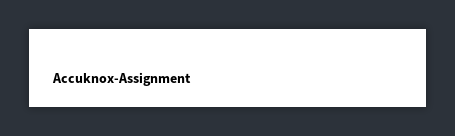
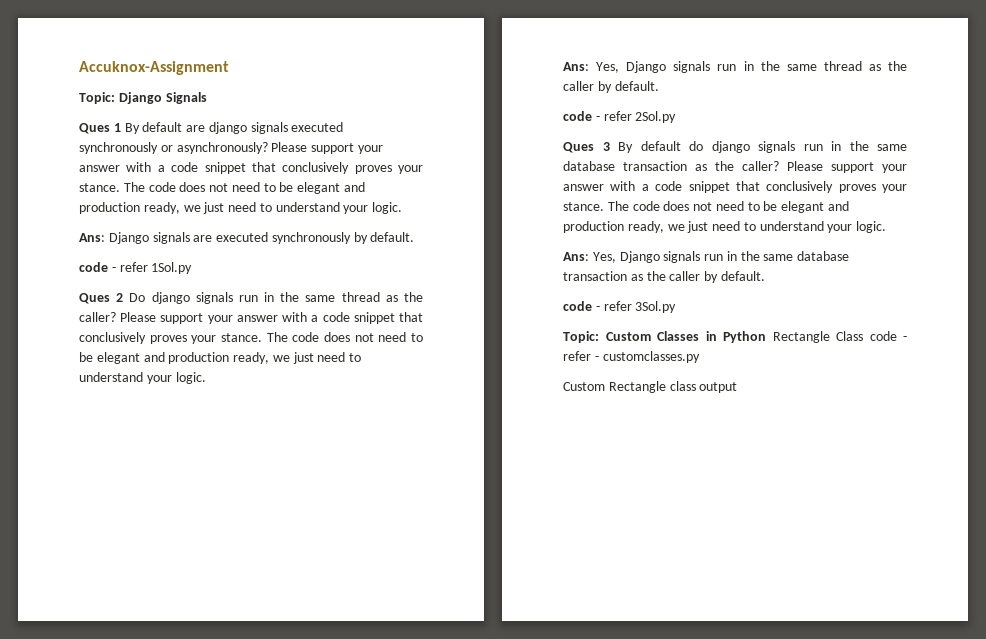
+ Topic: Django Signals
+ Ques 1 By default are django signals executed synchronously or asynchronously? Please support your answer with a code snippet that conclusively proves your stance. The code does not need to be elegant and production ready, we just need to understand your logic.
+ Ans: Django signals are executed synchronously by default.
+ code - refer 1Sol.py
+ Ques 2 Do django signals run in the same thread as the caller? Please support your answer with a code snippet that conclusively proves your stance. The code does not need to be elegant and production ready, we just need to understand your logic.
+ Ans: Yes, Django signals run in the same thread as the caller by default.
+ code - refer 2Sol.py
+ Ques 3 By default do django signals run in the same database transaction as the caller? Please support your answer with a code snippet that conclusively proves your stance. The code does not need to be elegant and production ready, we just need to understand your logic.
+ Ans: Yes, Django signals run in the same database transaction as the caller by default.
+ code - refer 3Sol.py
+ Topic: Custom Classes in Python Rectangle Class code - refer - customclasses.py
+ Custom Rectangle class output

